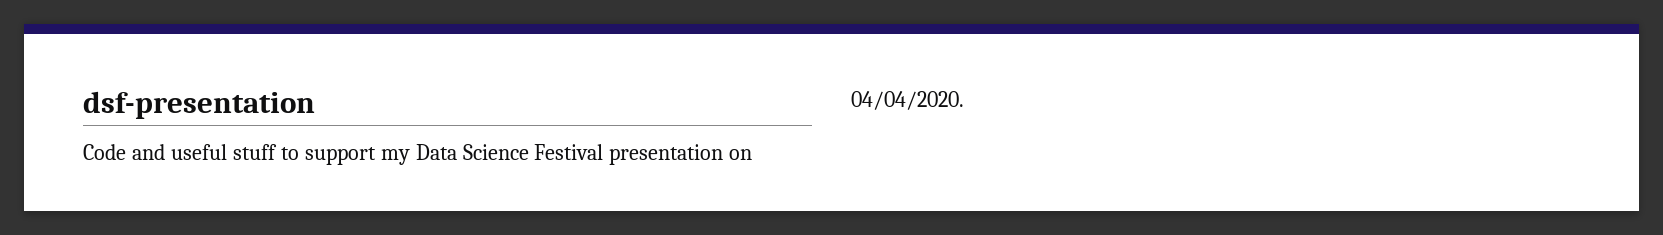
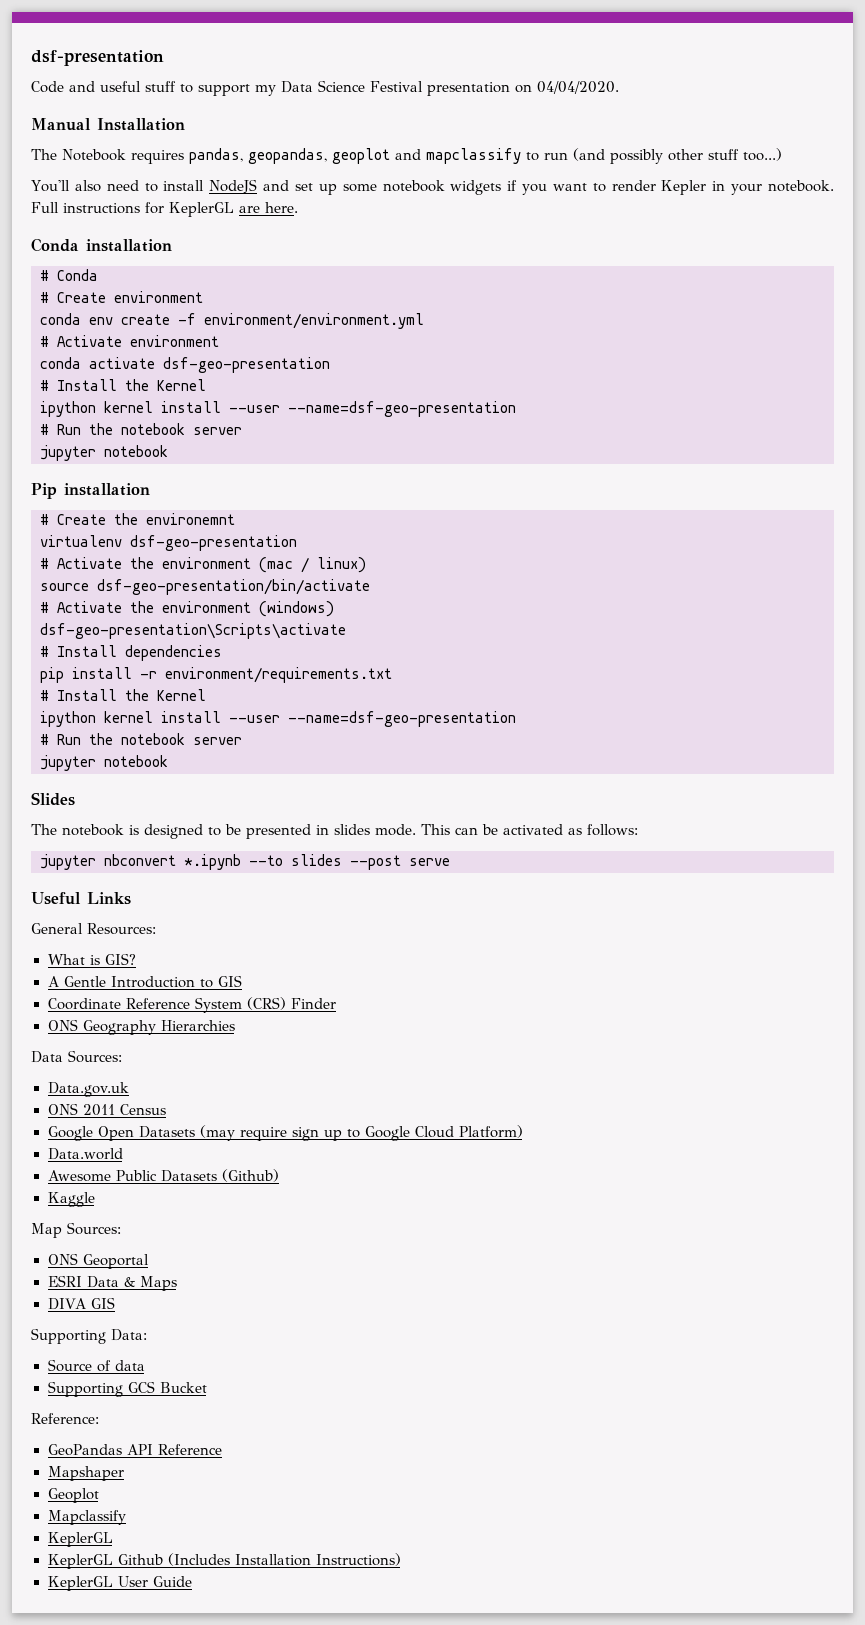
+ Manual Installation
+ The Notebook requires pandas, geopandas, geoplot and mapclassify to run (and possibly other stuff too...)
+ You'll also need to install NodeJS and set up some notebook widgets if you want to render Kepler in your notebook. Full instructions for KeplerGL are here.
+ Conda installation
+ # Conda
+ # Create environment
+ conda env create -f environment/environment.yml
+ # Activate environment
+ conda activate dsf-geo-presentation
+ # Install the Kernel
+ ipython kernel install --user --name=dsf-geo-presentation
+ # Run the notebook server
+ jupyter notebook
+ Pip installation
+ # Create the environemnt
+ virtualenv dsf-geo-presentation
+ # Activate the environment (mac / linux)
+ source dsf-geo-presentation/bin/activate
+ # Activate the environment (windows)
+ dsf-geo-presentation\Scripts\activate
+ # Install dependencies
+ pip install -r environment/requirements.txt
+ # Install the Kernel
+ ipython kernel install --user --name=dsf-geo-presentation
+ # Run the notebook server
+ jupyter notebook
+ Slides
+ The notebook is designed to be presented in slides mode. This can be activated as follows:
+ jupyter nbconvert *.ipynb --to slides --post serve
+ Useful Links
+ General Resources:
+ What is GIS?
+ A Gentle Introduction to GIS
+ Coordinate Reference System (CRS) Finder
+ ONS Geography Hierarchies
+ Data Sources:
+ Data.gov.uk
+ ONS 2011 Census
+ Google Open Datasets (may require sign up to Google Cloud Platform)
+ Data.world
+ Awesome Public Datasets (Github)
+ Kaggle
+ Map Sources:
+ ONS Geoportal
+ ESRI Data & Maps
+ DIVA GIS
+ Supporting Data:
+ Source of data
+ Supporting GCS Bucket
+ Reference:
+ GeoPandas API Reference
+ Mapshaper
+ Geoplot
+ Mapclassify
+ KeplerGL
+ KeplerGL Github (Includes Installation Instructions)
+ KeplerGL User Guide

